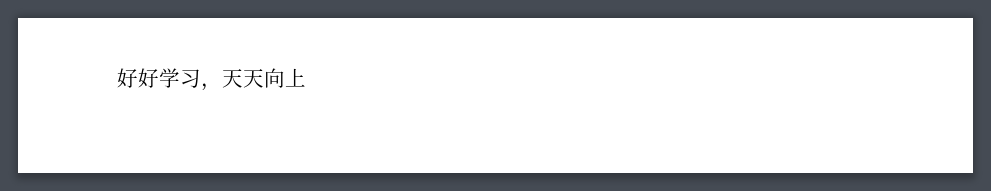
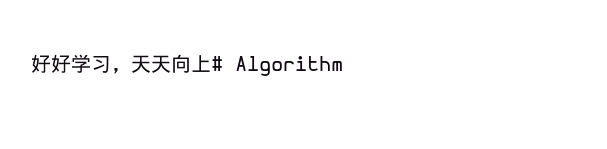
- 好好学习，天天向上
+ 好好学习，天天向上# Algorithm

